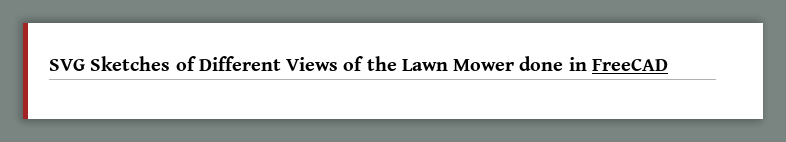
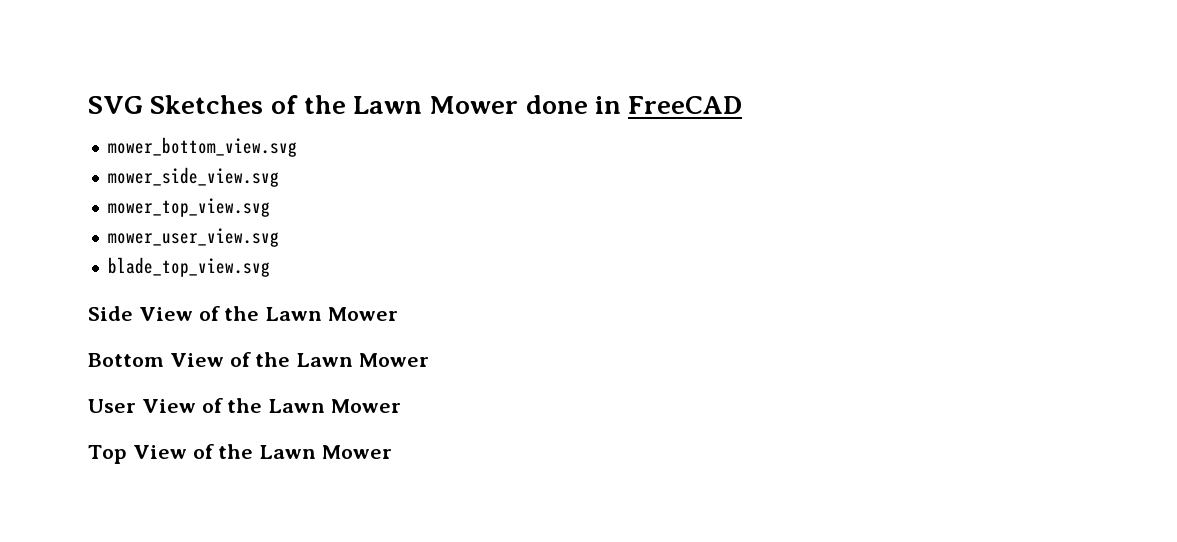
- SVG Sketches of Different Views of the Lawn Mower done in FreeCAD
+ SVG Sketches of the Lawn Mower done in FreeCAD
+ mower_bottom_view.svg
+ mower_side_view.svg
+ mower_top_view.svg
+ mower_user_view.svg
+ blade_top_view.svg
+ Side View of the Lawn Mower
+ Bottom View of the Lawn Mower
+ User View of the Lawn Mower
+ Top View of the Lawn Mower

